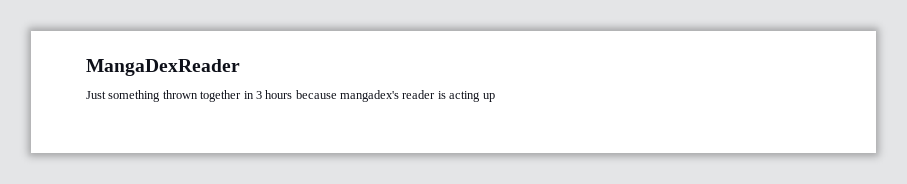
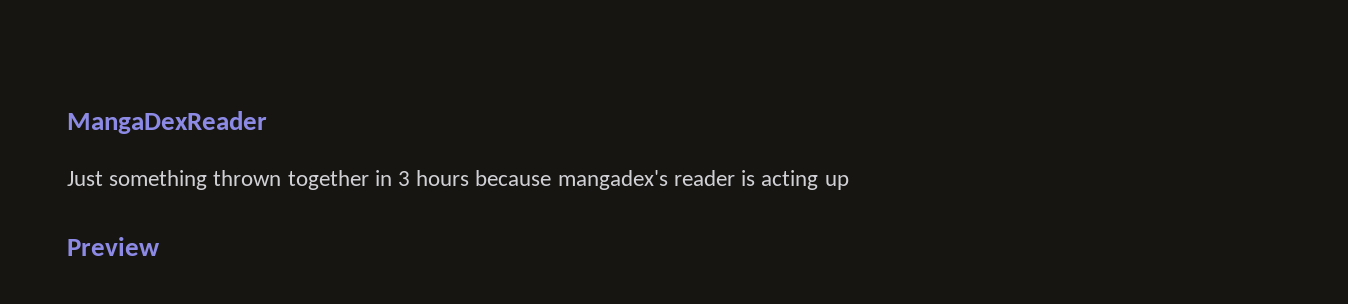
+ Preview

